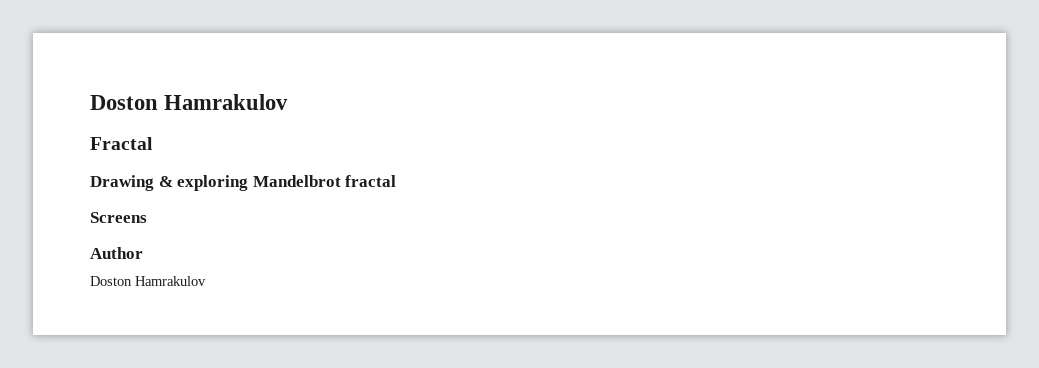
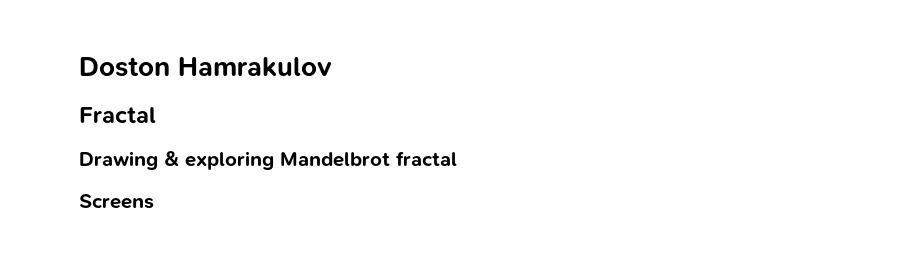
- Author
- Doston Hamrakulov

